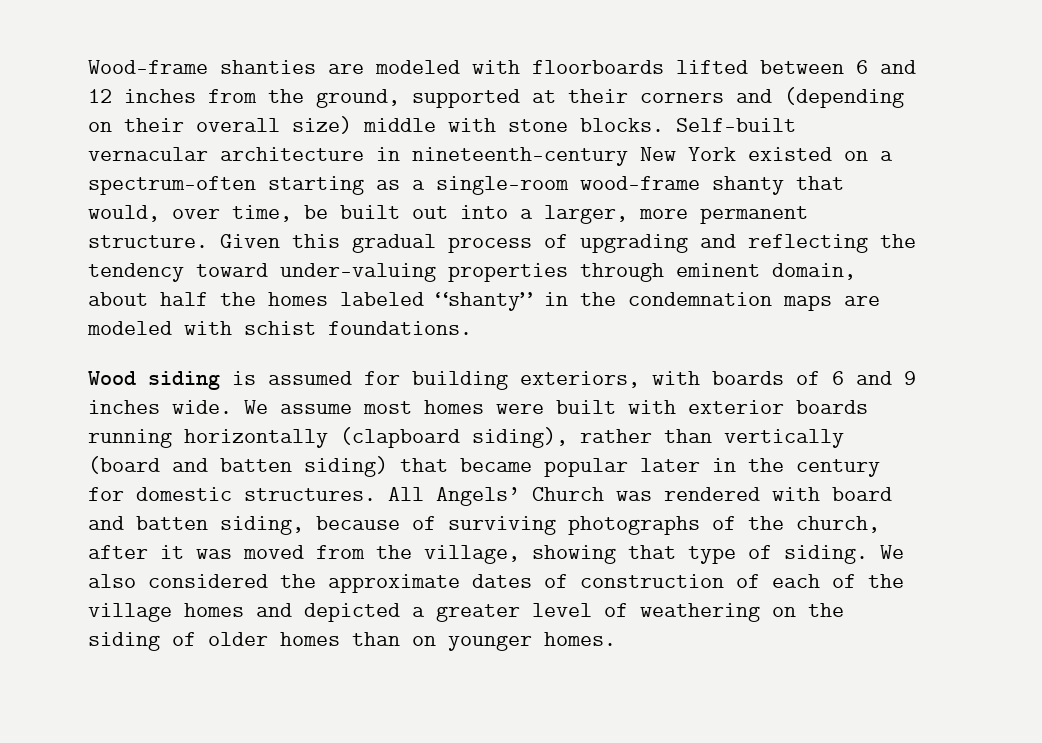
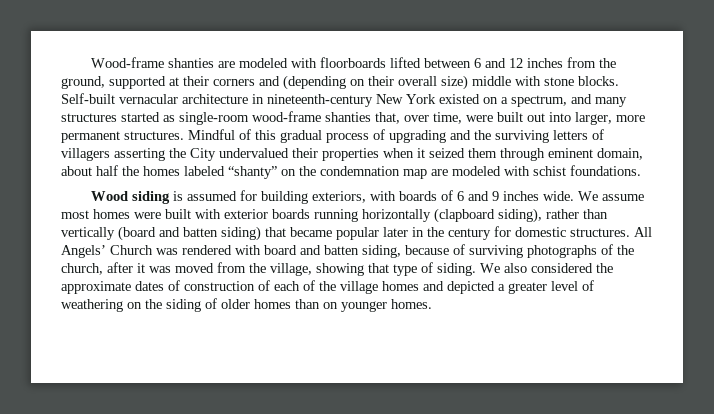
- Self-built vernacular architecture in nineteenth-century New York existed on a spectrum—often starting as a single-room wood-frame shanty that would, over time, be built out into a larger, more permanent structure. Given this gradual process of upgrading and reflecting the tendency toward under-valuing properties through eminent domain, about half the homes labeled “shanty” in the condemnation maps are modeled with schist foundations.
+ Self-built vernacular architecture in nineteenth-century New York existed on a spectrum, and many structures started as single-room wood-frame shanties that, over time, were built out into larger, more permanent structures. Mindful of this gradual process of upgrading and the surviving letters of villagers asserting the City undervalued their properties when it seized them through eminent domain, about half the homes labeled “shanty” on the condemnation map are modeled with schist foundations.

